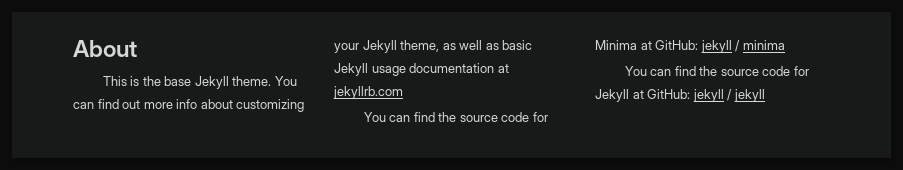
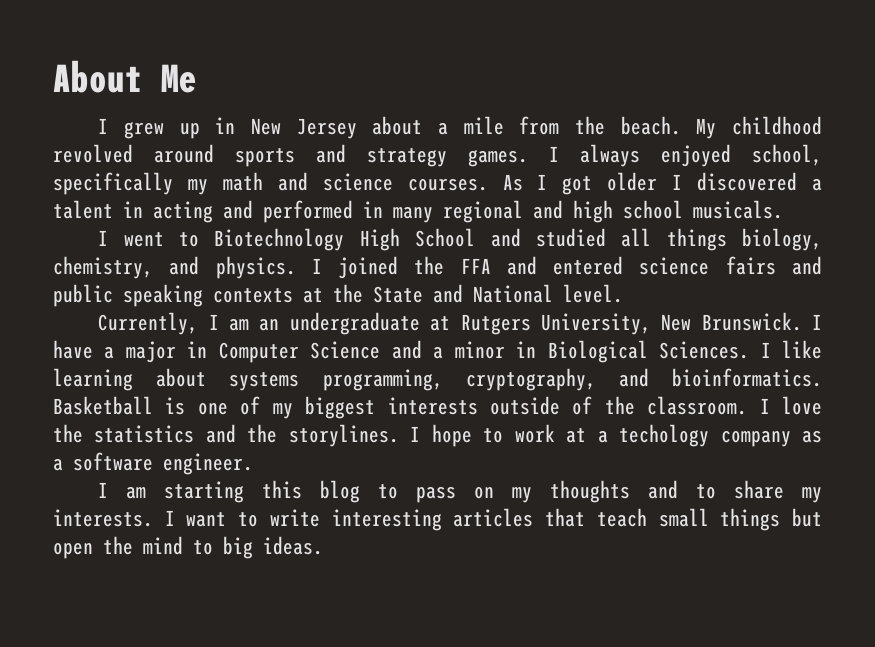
- About
- This is the base Jekyll theme. You can find out more info about customizing your Jekyll theme, as well as basic Jekyll usage documentation at jekyllrb.com
- You can find the source code for Minima at GitHub: jekyll / minima
- You can find the source code for Jekyll at GitHub: jekyll / jekyll
+ About Me
+ I grew up in New Jersey about a mile from the beach. My childhood revolved around sports and strategy games. I always enjoyed school, specifically my math and science courses. As I got older I discovered a talent in acting and performed in many regional and high school musicals.
+ I went to Biotechnology High School and studied all things biology, chemistry, and physics. I joined the FFA and entered science fairs and public speaking contexts at the State and National level.
+ Currently, I am an undergraduate at Rutgers University, New Brunswick. I have a major in Computer Science and a minor in Biological Sciences. I like learning about systems programming, cryptography, and bioinformatics. Basketball is one of my biggest interests outside of the classroom. I love the statistics and the storylines. I hope to work at a techology company as a software engineer.
+ I am starting this blog to pass on my thoughts and to share my interests. I want to write interesting articles that teach small things but open the mind to big ideas.

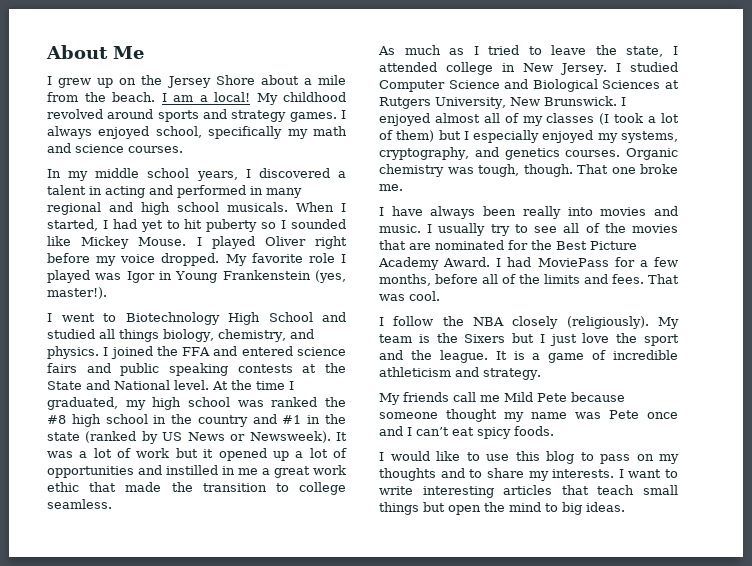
- I grew up in New Jersey about a mile from the beach.
+ I grew up on the Jersey Shore about a mile from the beach.
+ I am a local!
- I always enjoyed school, specifically my math and science courses. As I got older I discovered a talent in acting and performed in many regional and high school musicals.
+ I always enjoyed school, specifically my math and science courses.
+ In my middle school years, I discovered a talent in acting and performed in many regional and high school musicals. When I started, I had yet to hit puberty so I sounded like Mickey Mouse. I played Oliver right before my voice dropped. My favorite role I played was Igor in Young Frankenstein (yes, master!).
- I joined the FFA and entered science fairs and public speaking contexts at the State and National level.
- Currently, I am an undergraduate at Rutgers University, New Brunswick.
+ I joined the FFA and entered science fairs and public speaking contests at the State and National level. At the time I graduated, my high school was ranked the #8 high school in the country and #1 in the state (ranked by US News or Newsweek). It was a lot of work but it opened up a lot of opportunities and instilled in me a great work ethic that made the transition to college seamless.
+ As much as I tried to leave the state, I attended college in New Jersey. I studied Computer Science and Biological Sciences at Rutgers University, New Brunswick.
- I have a major in Computer Science and a minor in Biological Sciences. I like learning about systems programming, cryptography, and bioinformatics. Basketball is one of my biggest interests outside of the classroom. I love the statistics and the storylines. I hope to work at a techology company as a software engineer.
- I am starting this blog to pass on my thoughts and to share my interests.
+ I enjoyed almost all of my classes (I took a lot of them) but I especially enjoyed my systems, cryptography, and genetics courses. Organic chemistry was tough, though. That one broke me.
+ I have always been really into movies and music. I usually try to see all of the movies that are nominated for the Best Picture Academy Award. I had MoviePass for a few months, before all of the limits and fees. That was cool.
+ I follow the NBA closely (religiously). My team is the Sixers but I just love the sport and the league. It is a game of incredible athleticism and strategy.
+ My friends call me Mild Pete because someone thought my name was Pete once and I can’t eat spicy foods.
+ I would like to use this blog to pass on my thoughts and to share my interests.

